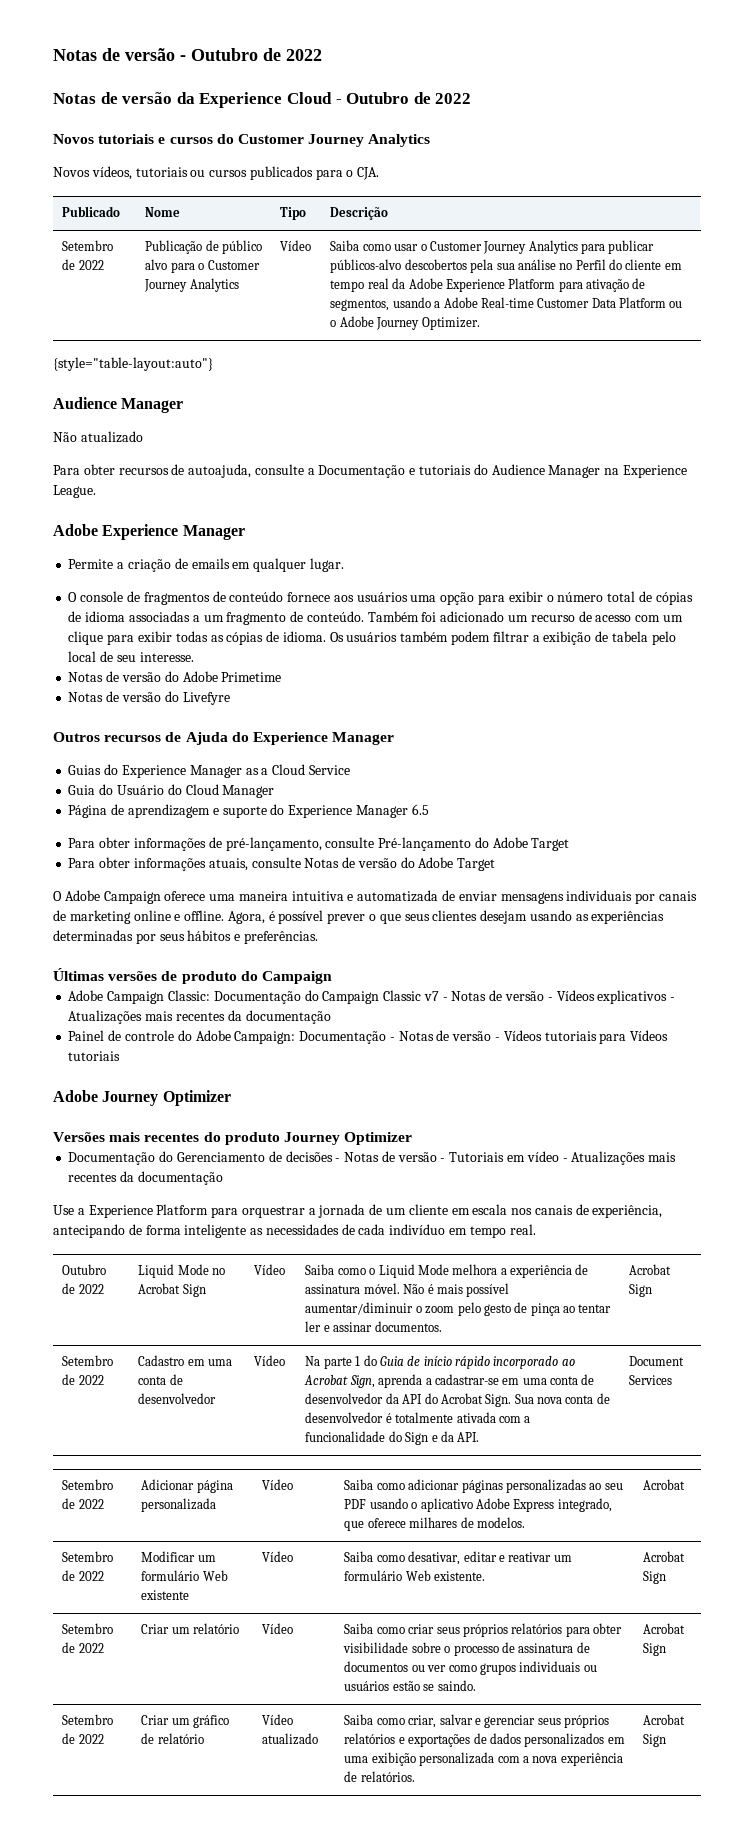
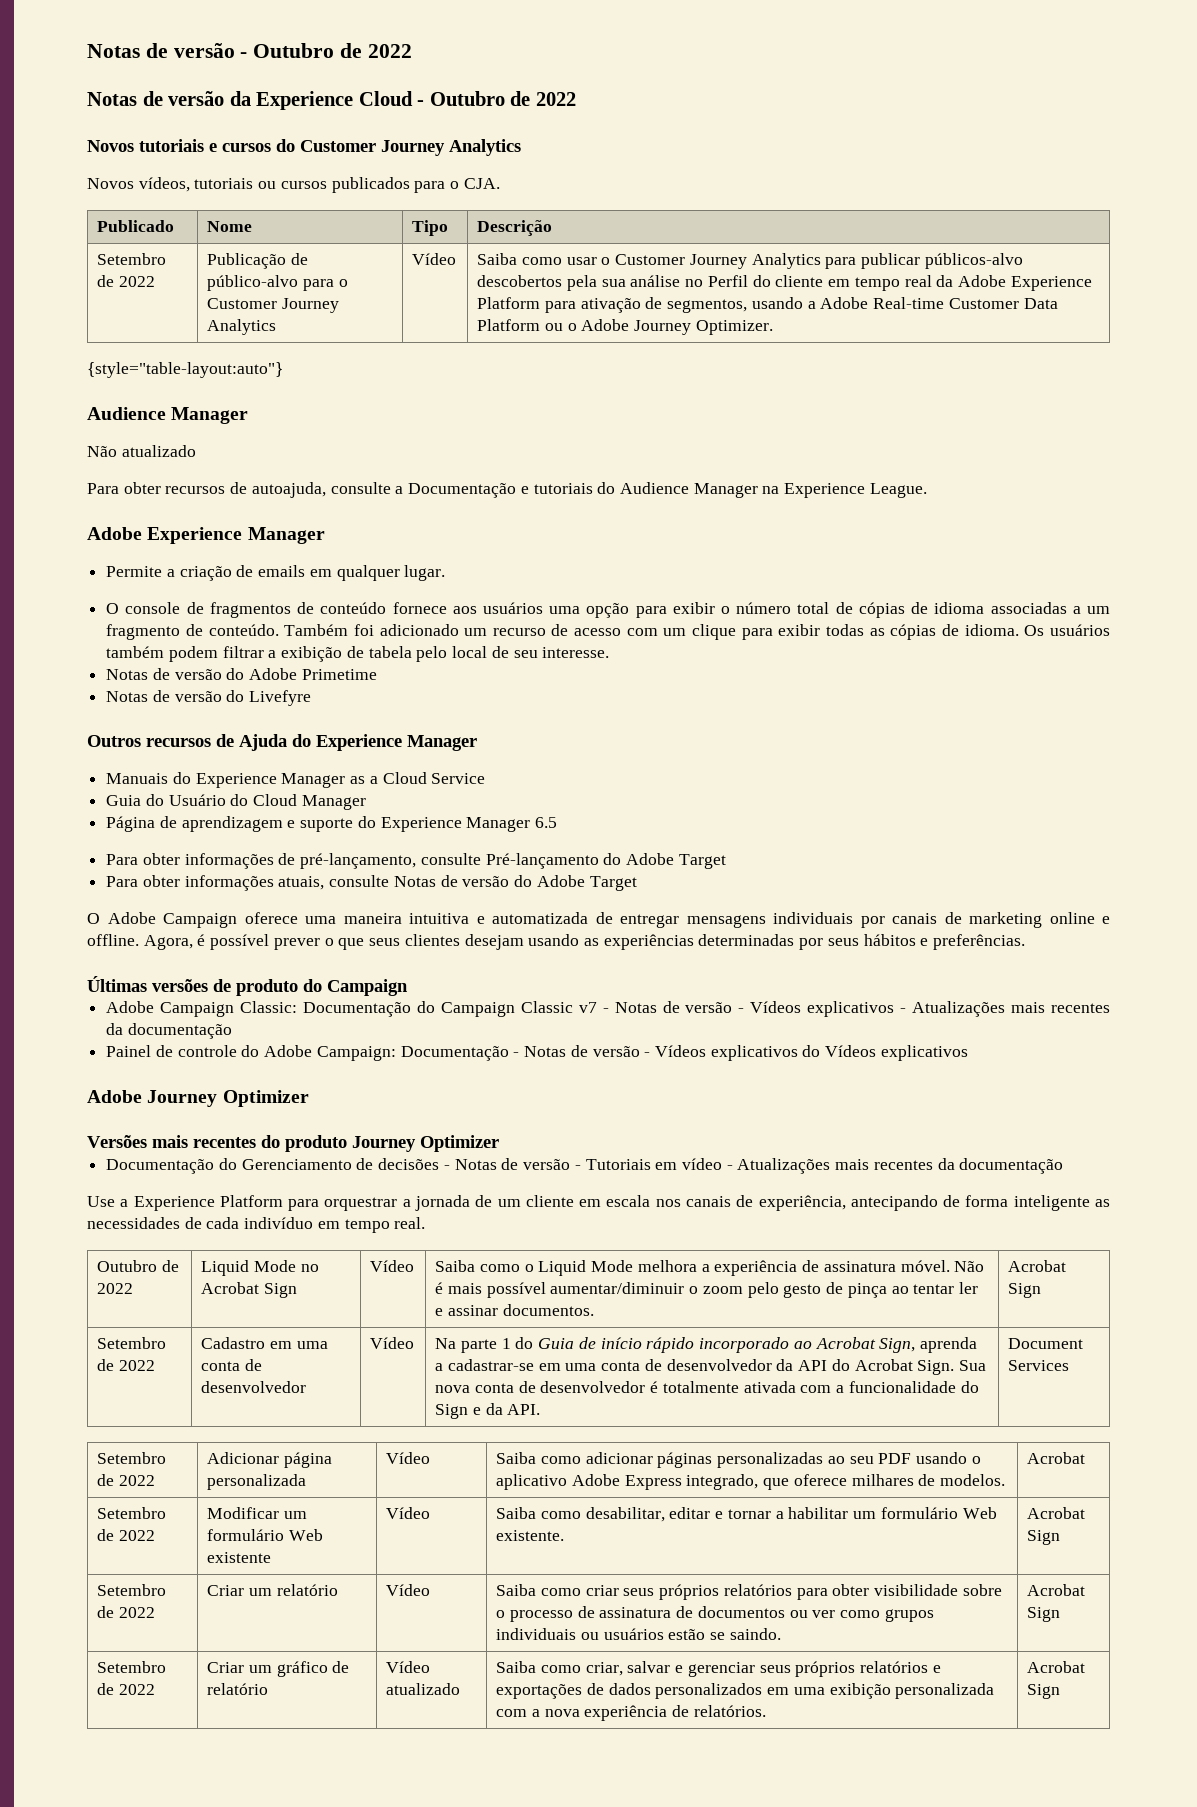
- Publicação de público alvo para o Customer Journey Analytics
+ Publicação de público-alvo para o Customer Journey Analytics
- Guias do Experience Manager as a Cloud Service
+ Manuais do Experience Manager as a Cloud Service
- O Adobe Campaign oferece uma maneira intuitiva e automatizada de enviar mensagens individuais por canais de marketing online e offline.
+ O Adobe Campaign oferece uma maneira intuitiva e automatizada de entregar mensagens individuais por canais de marketing online e offline.
- Painel de controle do Adobe Campaign: Documentação - Notas de versão - Vídeos tutoriais para Vídeos tutoriais
+ Painel de controle do Adobe Campaign: Documentação - Notas de versão - Vídeos explicativos do Vídeos explicativos
- Setembro de 2022 | Modificar um formulário Web existente | Vídeo | Saiba como desativar, editar e reativar um formulário Web existente. | Acrobat Sign
+ Setembro de 2022 | Modificar um formulário Web existente | Vídeo | Saiba como desabilitar, editar e tornar a habilitar um formulário Web existente. | Acrobat Sign

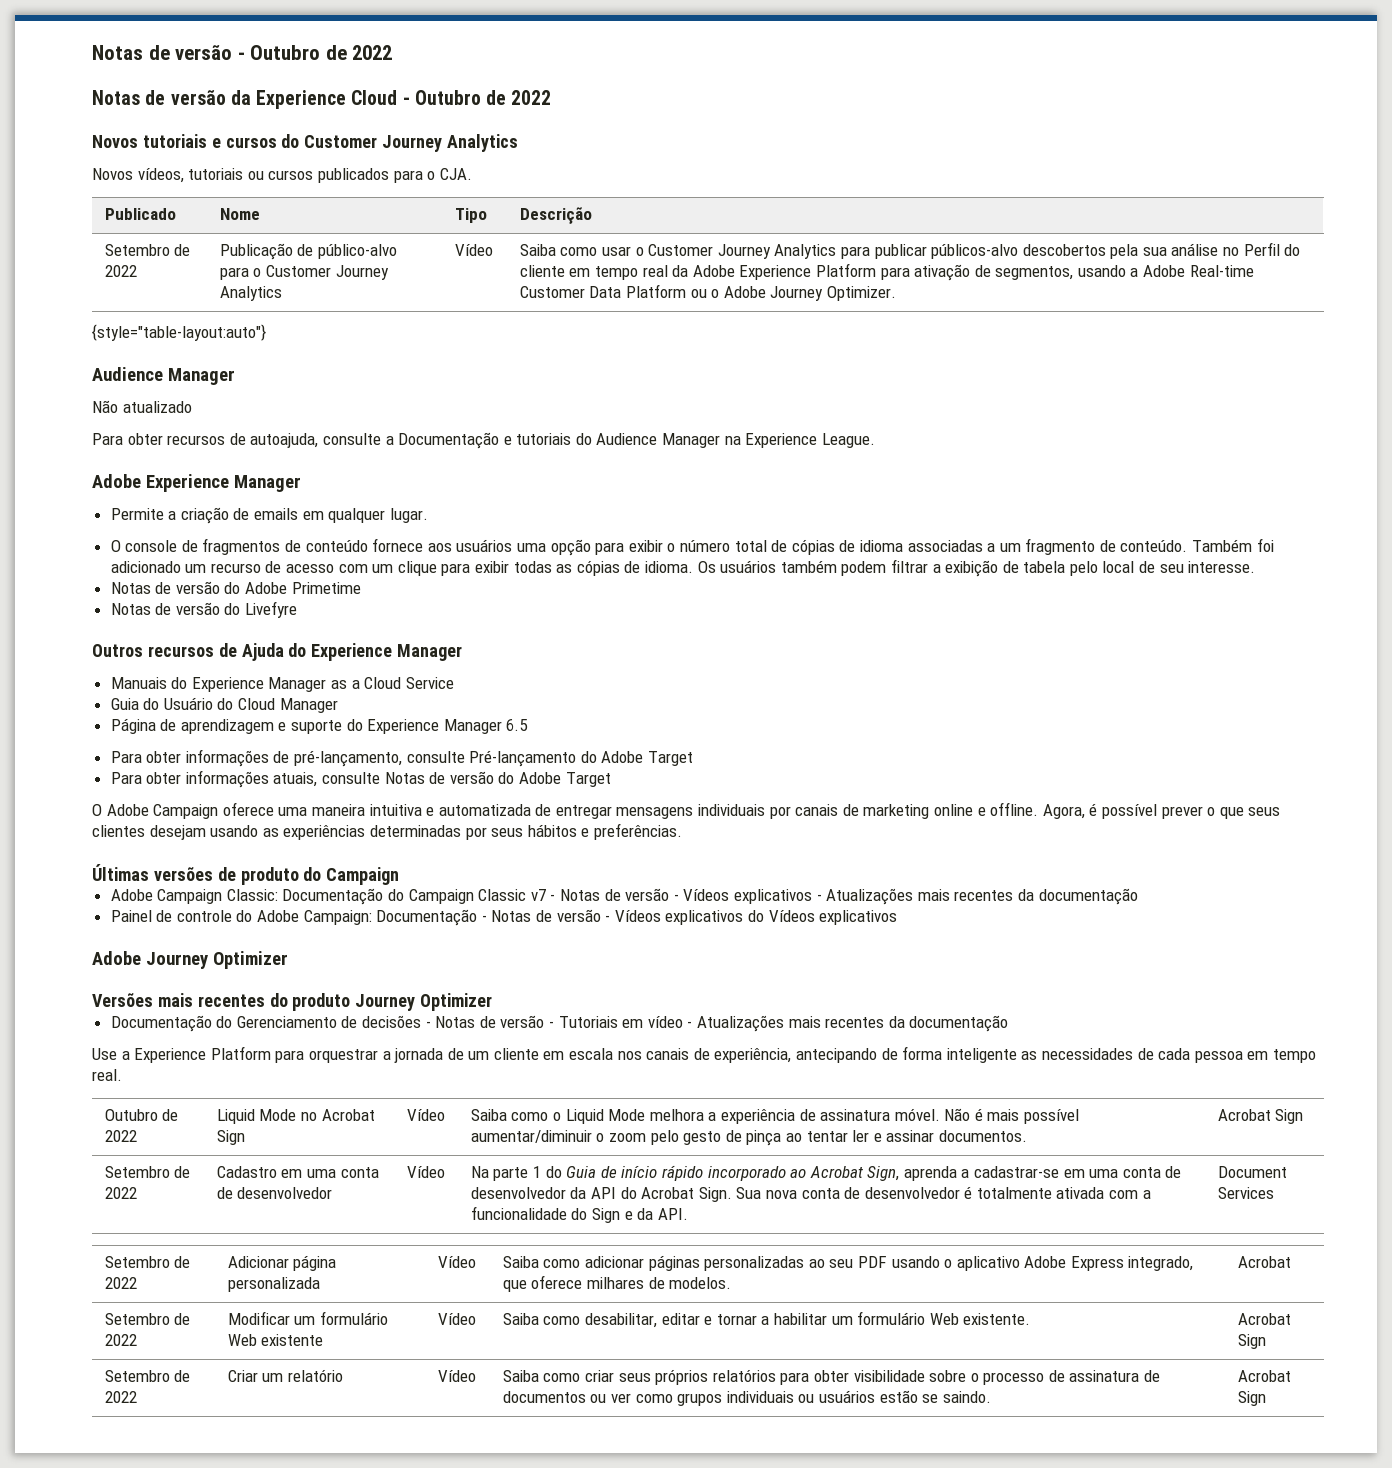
- Use a Experience Platform para orquestrar a jornada de um cliente em escala nos canais de experiência, antecipando de forma inteligente as necessidades de cada indivíduo em tempo real.
+ Use a Experience Platform para orquestrar a jornada de um cliente em escala nos canais de experiência, antecipando de forma inteligente as necessidades de cada pessoa em tempo real.
- Setembro de 2022 | Criar um gráfico de relatório | Vídeo atualizado | Saiba como criar, salvar e gerenciar seus próprios relatórios e exportações de dados personalizados em uma exibição personalizada com a nova experiência de relatórios. | Acrobat Sign

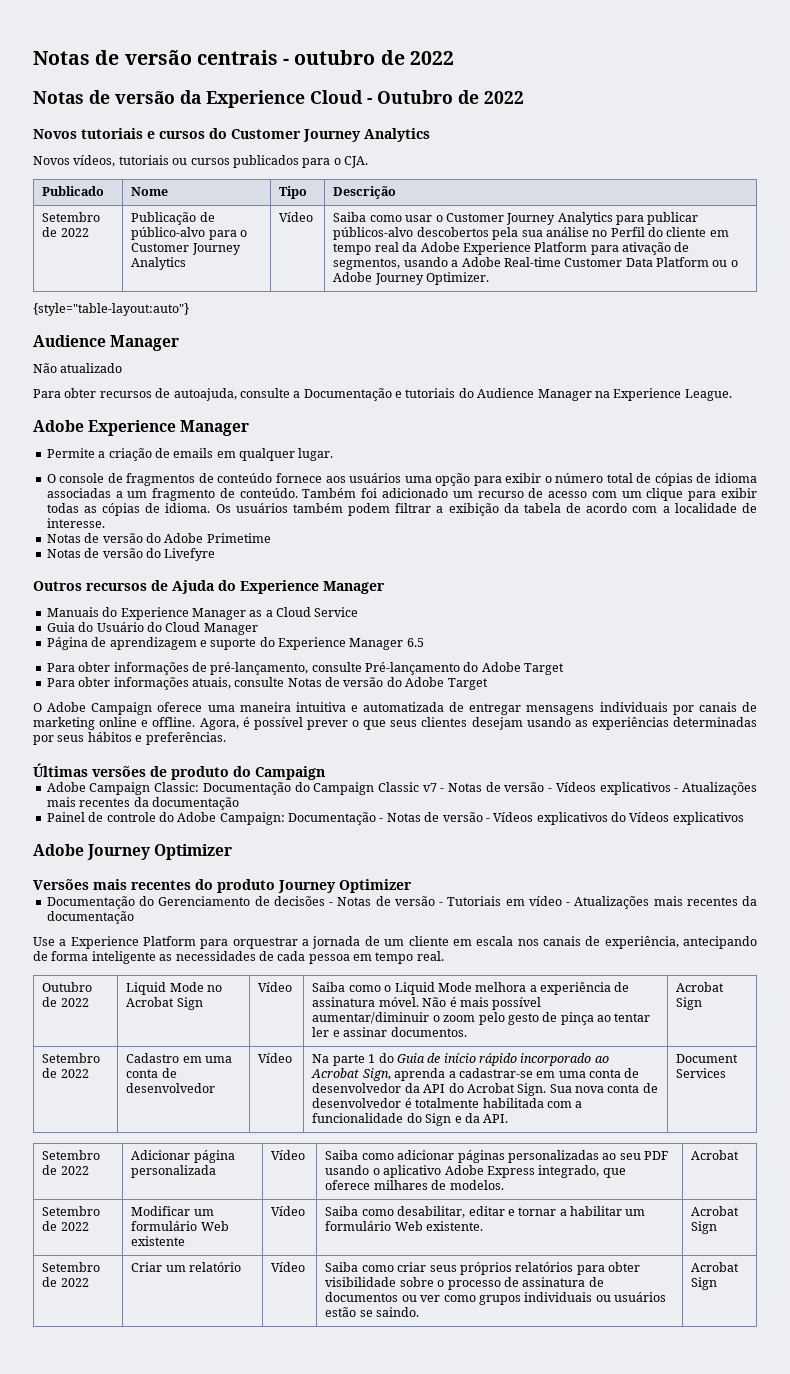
- Notas de versão - Outubro de 2022
+ Notas de versão centrais - outubro de 2022
- Os usuários também podem filtrar a exibição de tabela pelo local de seu interesse.
+ Os usuários também podem filtrar a exibição da tabela de acordo com a localidade de interesse.
- Sua nova conta de desenvolvedor é totalmente ativada com a funcionalidade do Sign e da API.
+ Sua nova conta de desenvolvedor é totalmente habilitada com a funcionalidade do Sign e da API.

